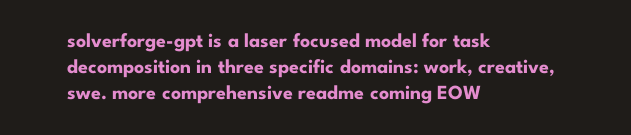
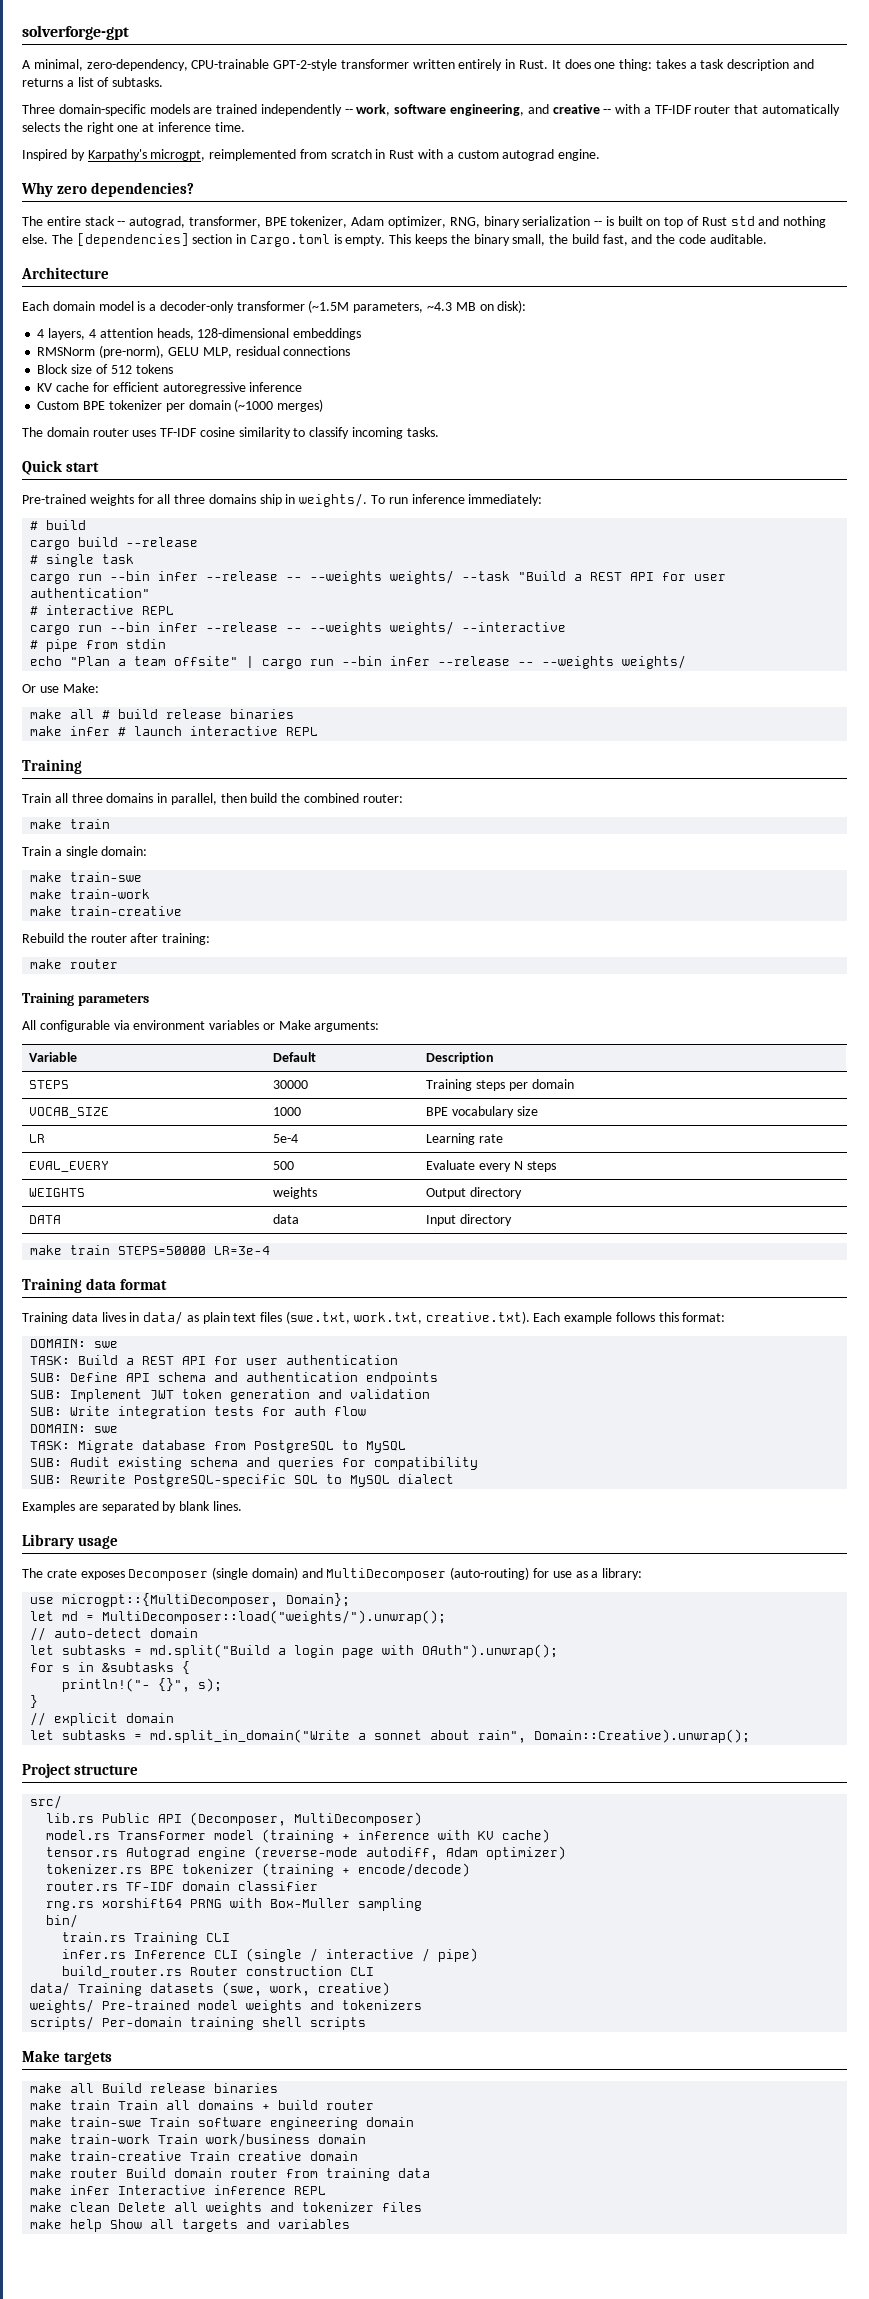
- solverforge-gpt is a laser focused model for task decomposition in three specific domains: work, creative, swe. more comprehensive readme coming EOW
+ solverforge-gpt
+ A minimal, zero-dependency, CPU-trainable GPT-2-style transformer written entirely in Rust. It does one thing: takes a task description and returns a list of subtasks.
+ Three domain-specific models are trained independently -- work, software engineering, and creative -- with a TF-IDF router that automatically selects the right one at inference time.
+ Inspired by Karpathy's microgpt, reimplemented from scratch in Rust with a custom autograd engine.
+ Why zero dependencies?
+ The entire stack -- autograd, transformer, BPE tokenizer, Adam optimizer, RNG, binary serialization -- is built on top of Rust std and nothing else. The [dependencies] section in Cargo.toml is empty. This keeps the binary small, the build fast, and the code auditable.
+ Architecture
+ Each domain model is a decoder-only transformer (~1.5M parameters, ~4.3 MB on disk):
+ 4 layers, 4 attention heads, 128-dimensional embeddings
+ RMSNorm (pre-norm), GELU MLP, residual connections
+ Block size of 512 tokens
+ KV cache for efficient autoregressive inference
+ Custom BPE tokenizer per domain (~1000 merges)
+ The domain router uses TF-IDF cosine similarity to classify incoming tasks.
+ Quick start
+ Pre-trained weights for all three domains ship in weights/. To run inference immediately:
+ # build
+ cargo build --release
+ # single task
+ cargo run --bin infer --release -- --weights weights/ --task "Build a REST API for user authentication"
+ # interactive REPL
+ cargo run --bin infer --release -- --weights weights/ --interactive
+ # pipe from stdin
+ echo "Plan a team offsite" | cargo run --bin infer --release -- --weights weights/
+ Or use Make:
+ make all # build release binaries
+ make infer # launch interactive REPL
+ Training
+ Train all three domains in parallel, then build the combined router:
+ make train
+ Train a single domain:
+ make train-swe
+ make train-work
+ make train-creative
+ Rebuild the router after training:
+ make router
+ Training parameters
+ All configurable via environment variables or Make arguments:
+ Variable | Default | Description
+ STEPS | 30000 | Training steps per domain
+ VOCAB_SIZE | 1000 | BPE vocabulary size
+ LR | 5e-4 | Learning rate
+ EVAL_EVERY | 500 | Evaluate every N steps
+ WEIGHTS | weights | Output directory
+ DATA | data | Input directory
+ make train STEPS=50000 LR=3e-4
+ Training data format
+ Training data lives in data/ as plain text files (swe.txt, work.txt, creative.txt). Each example follows this format:
+ DOMAIN: swe
+ TASK: Build a REST API for user authentication
+ SUB: Define API schema and authentication endpoints
+ SUB: Implement JWT token generation and validation
+ SUB: Write integration tests for auth flow
+ DOMAIN: swe
+ TASK: Migrate database from PostgreSQL to MySQL
+ SUB: Audit existing schema and queries for compatibility
+ SUB: Rewrite PostgreSQL-specific SQL to MySQL dialect
+ Examples are separated by blank lines.
+ Library usage
+ The crate exposes Decomposer (single domain) and MultiDecomposer (auto-routing) for use as a library:
+ use microgpt::{MultiDecomposer, Domain};
+ let md = MultiDecomposer::load("weights/").unwrap();
+ // auto-detect domain
+ let subtasks = md.split("Build a login page with OAuth").unwrap();
+ for s in &subtasks {
+ println!("- {}", s);
+ }
+ // explicit domain
+ let subtasks = md.split_in_domain("Write a sonnet about rain", Domain::Creative).unwrap();
+ Project structure
+ src/
+ lib.rs Public API (Decomposer, MultiDecomposer)
+ model.rs Transformer model (training + inference with KV cache)
+ tensor.rs Autograd engine (reverse-mode autodiff, Adam optimizer)
+ tokenizer.rs BPE tokenizer (training + encode/decode)
+ router.rs TF-IDF domain classifier
+ rng.rs xorshift64 PRNG with Box-Muller sampling
+ bin/
+ train.rs Training CLI
+ infer.rs Inference CLI (single / interactive / pipe)
+ build_router.rs Router construction CLI
+ data/ Training datasets (swe, work, creative)
+ weights/ Pre-trained model weights and tokenizers
+ scripts/ Per-domain training shell scripts
+ Make targets
+ make all Build release binaries
+ make train Train all domains + build router
+ make train-swe Train software engineering domain
+ make train-work Train work/business domain
+ make train-creative Train creative domain
+ make router Build domain router from training data
+ make infer Interactive inference REPL
+ make clean Delete all weights and tokenizer files
+ make help Show all targets and variables

